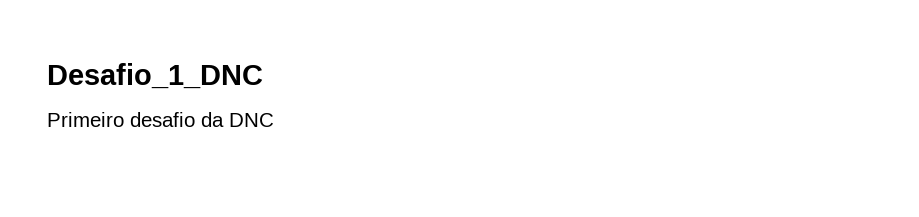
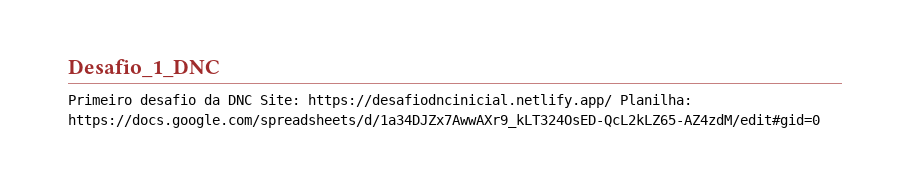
- Primeiro desafio da DNC
+ Primeiro desafio da DNC Site: https://desafiodncinicial.netlify.app/ Planilha: https://docs.google.com/spreadsheets/d/1a34DJZx7AwwAXr9_kLT324OsED-QcL2kLZ65-AZ4zdM/edit#gid=0

